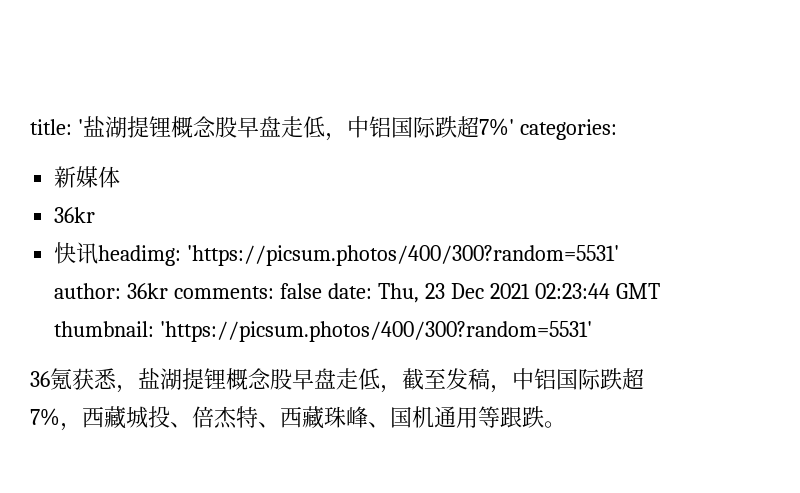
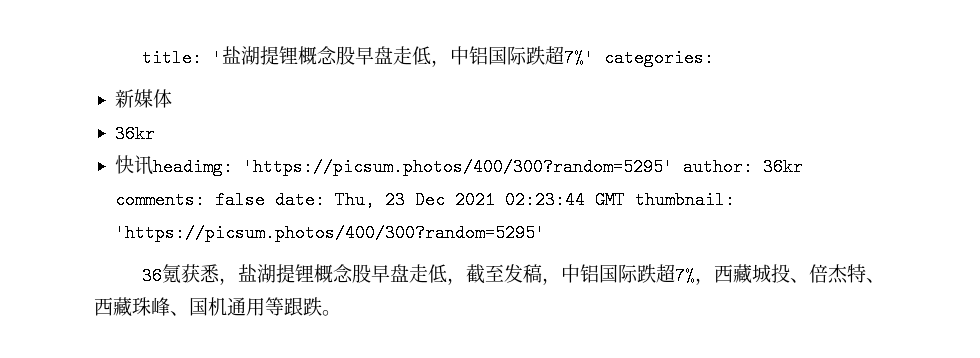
- 快讯headimg: 'https://picsum.photos/400/300?random=5531' author: 36kr comments: false date: Thu, 23 Dec 2021 02:23:44 GMT thumbnail: 'https://picsum.photos/400/300?random=5531'
+ 快讯headimg: 'https://picsum.photos/400/300?random=5295' author: 36kr comments: false date: Thu, 23 Dec 2021 02:23:44 GMT thumbnail: 'https://picsum.photos/400/300?random=5295'

